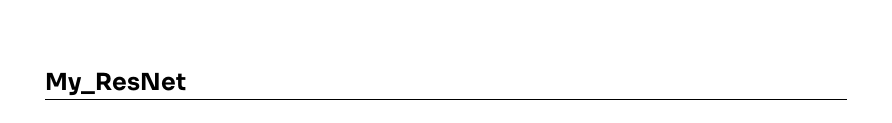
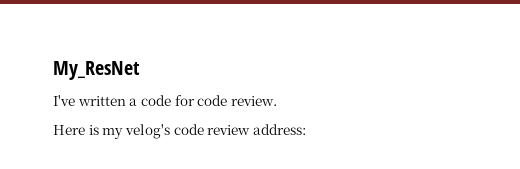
+ I've written a code for code review.
+ Here is my velog's code review address:

